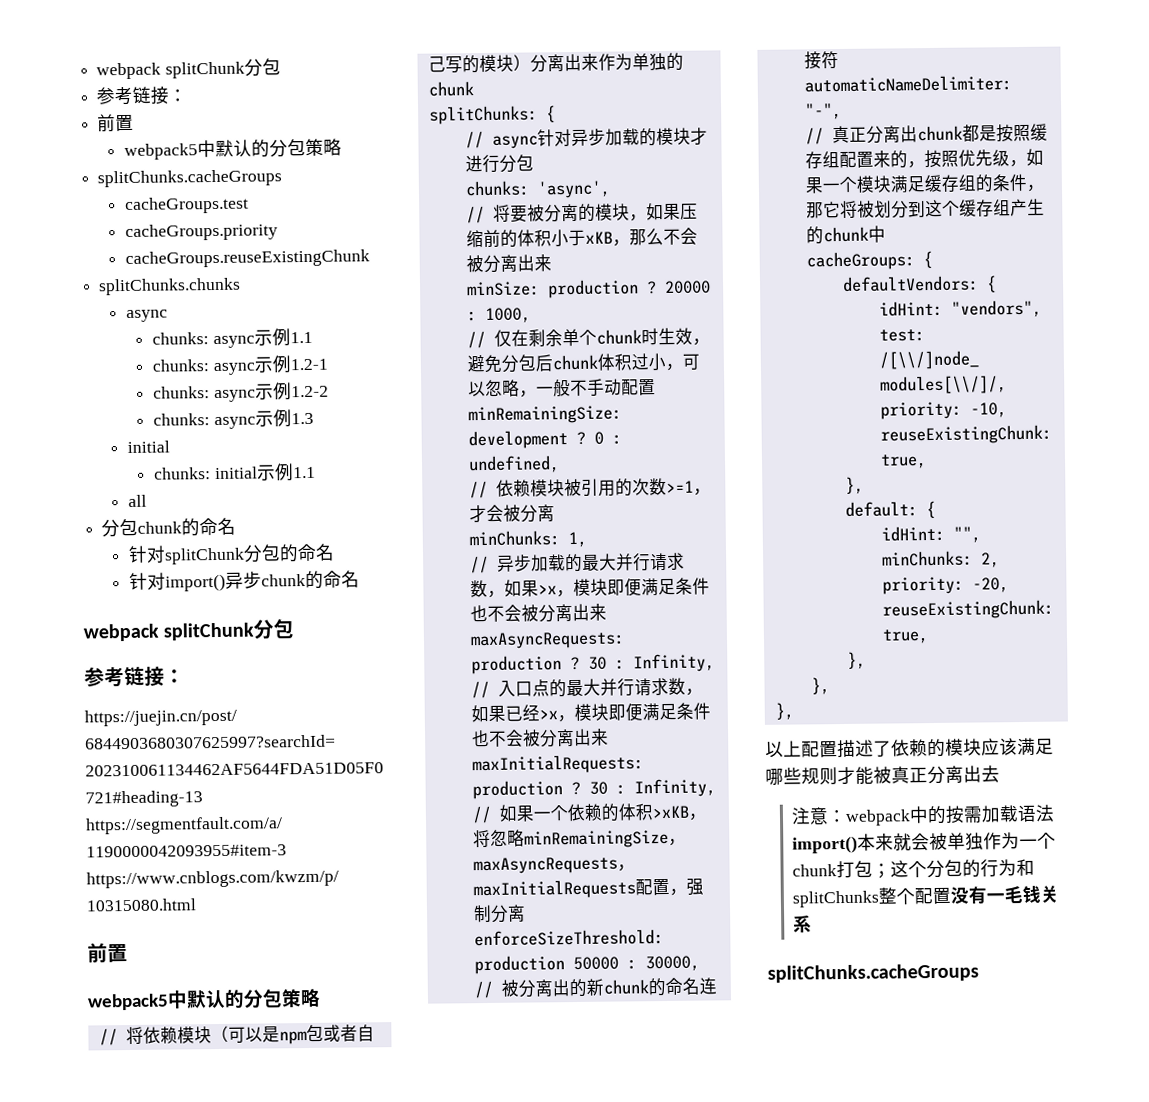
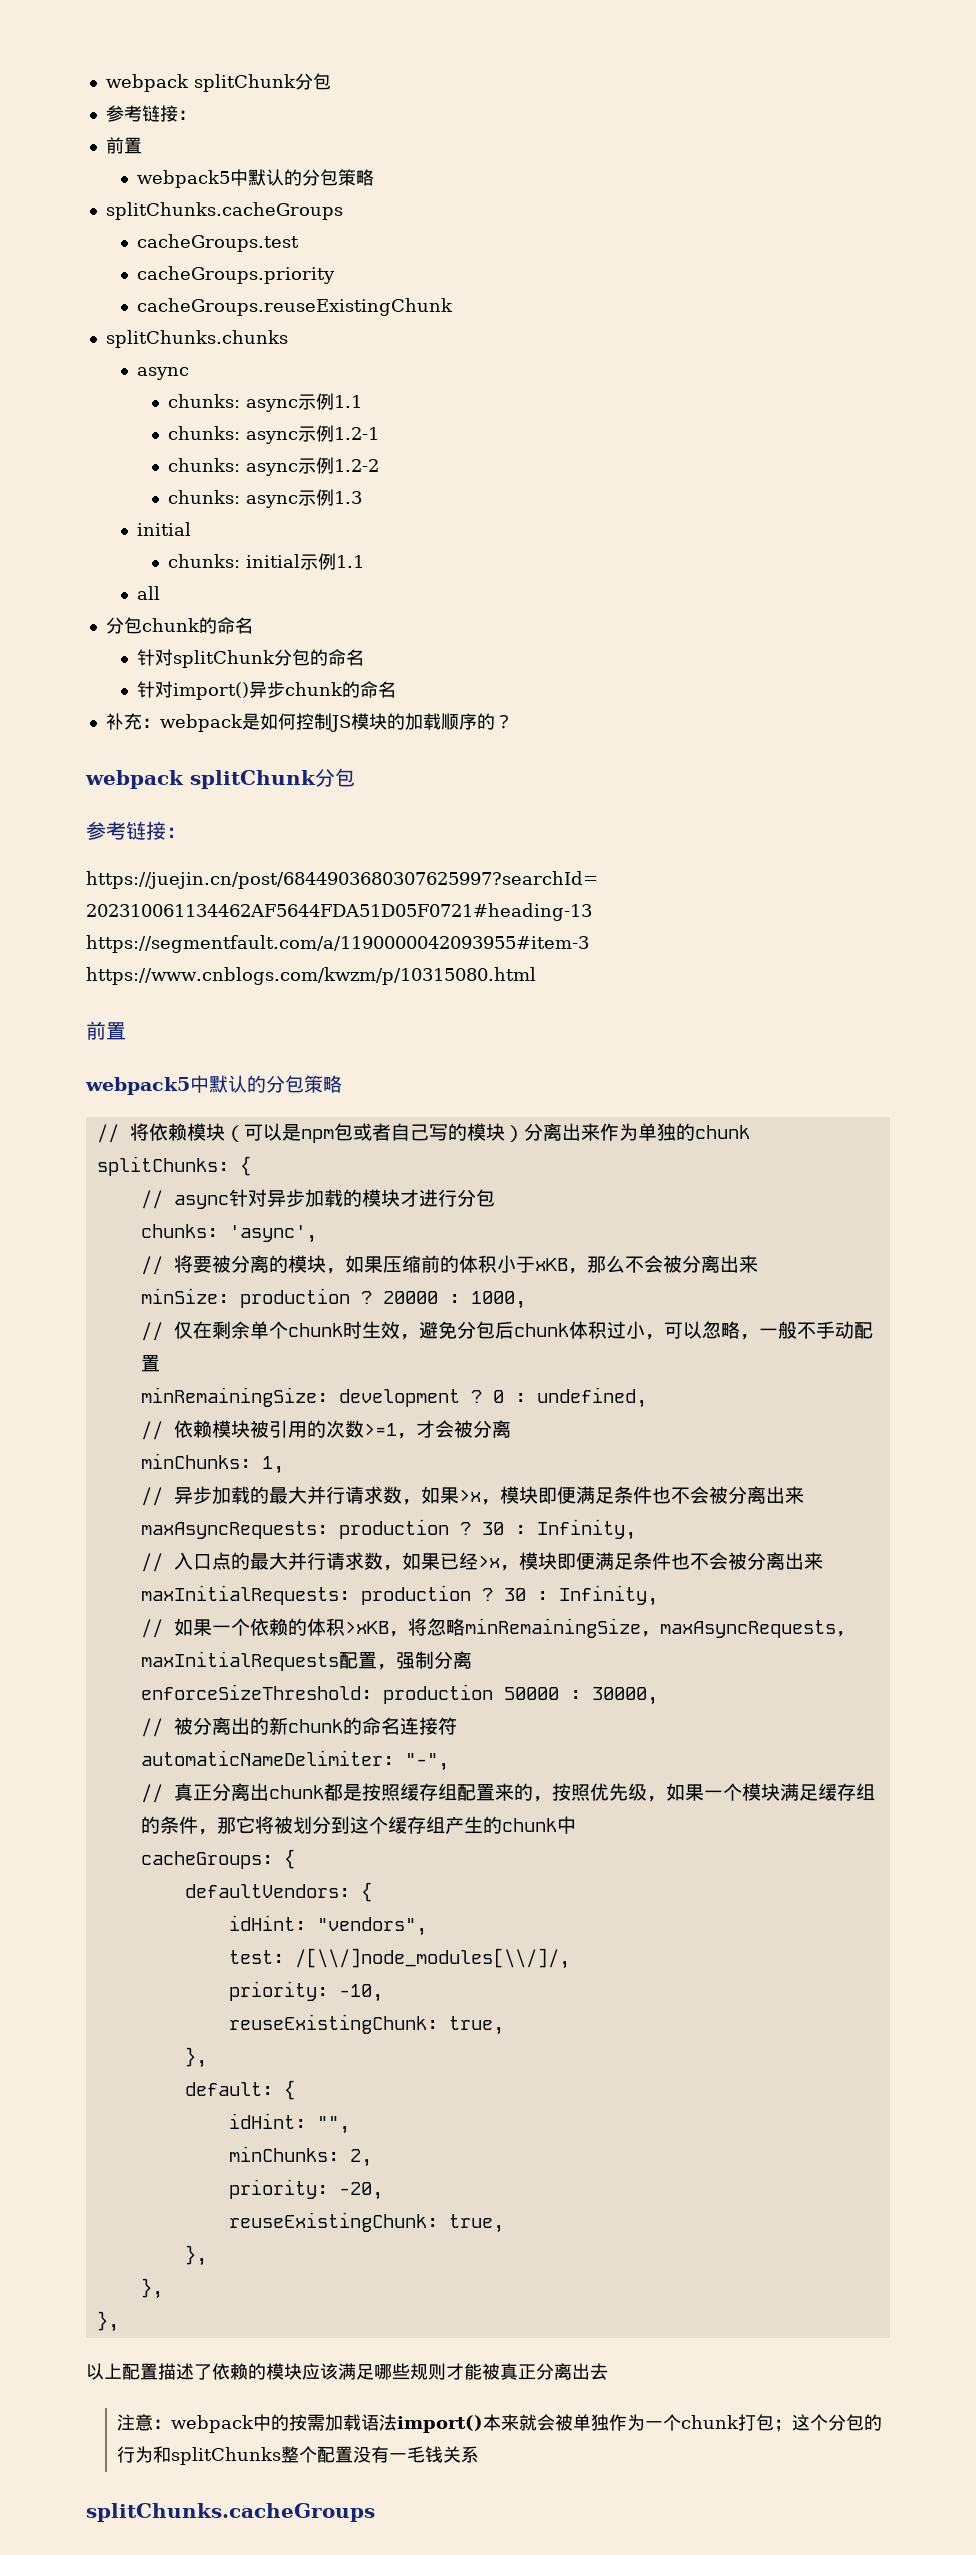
+ 补充：webpack是如何控制JS模块的加载顺序的？

